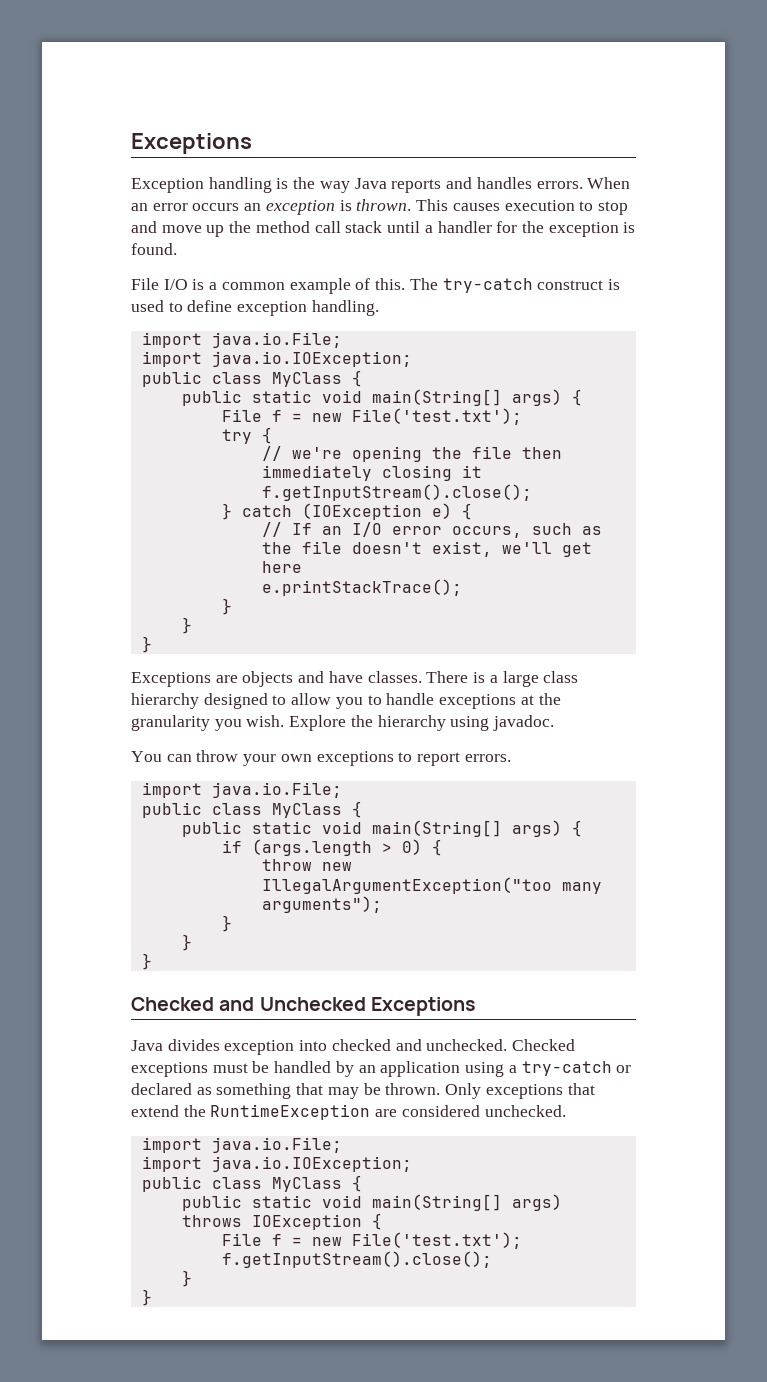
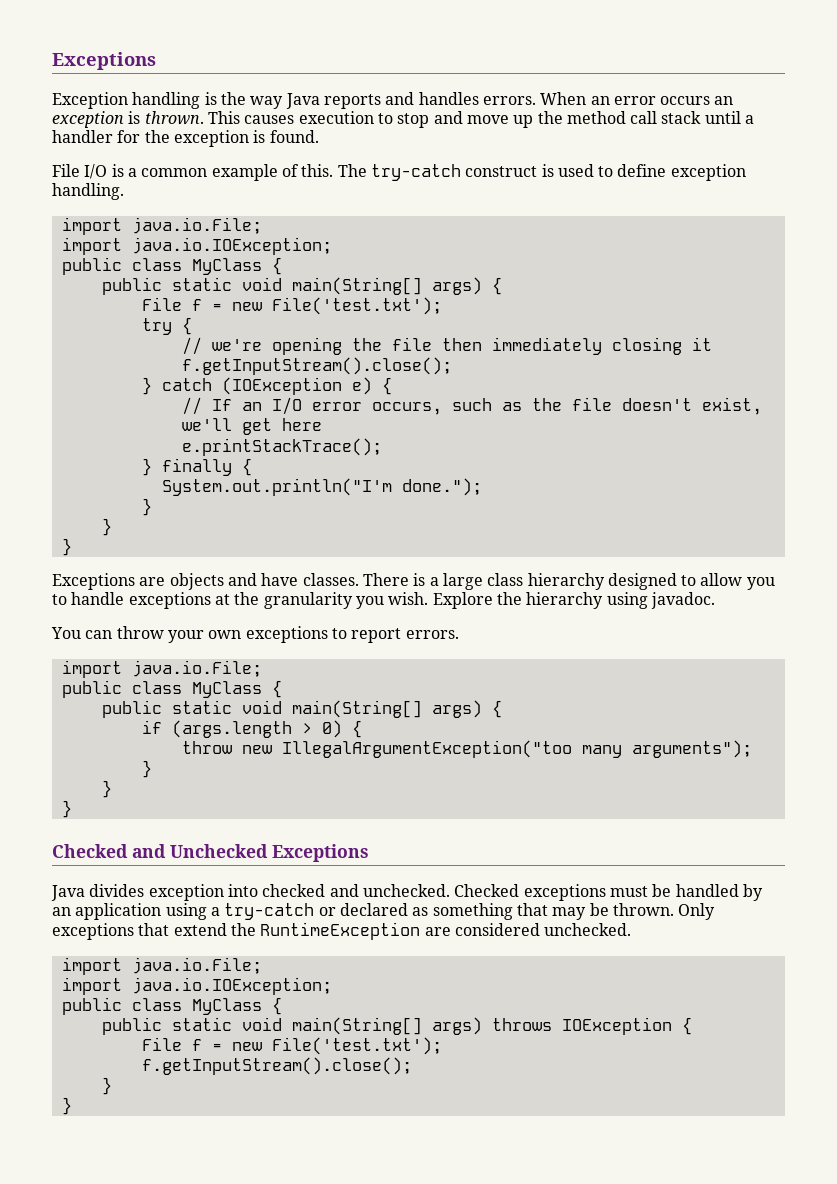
+ } finally {
+ System.out.println("I'm done.");

